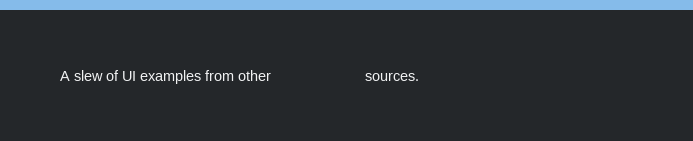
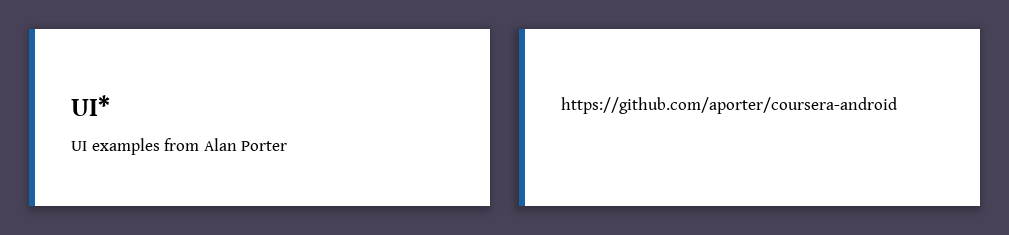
- A slew of UI examples from other sources.
+ UI*
+ UI examples from Alan Porter https://github.com/aporter/coursera-android

